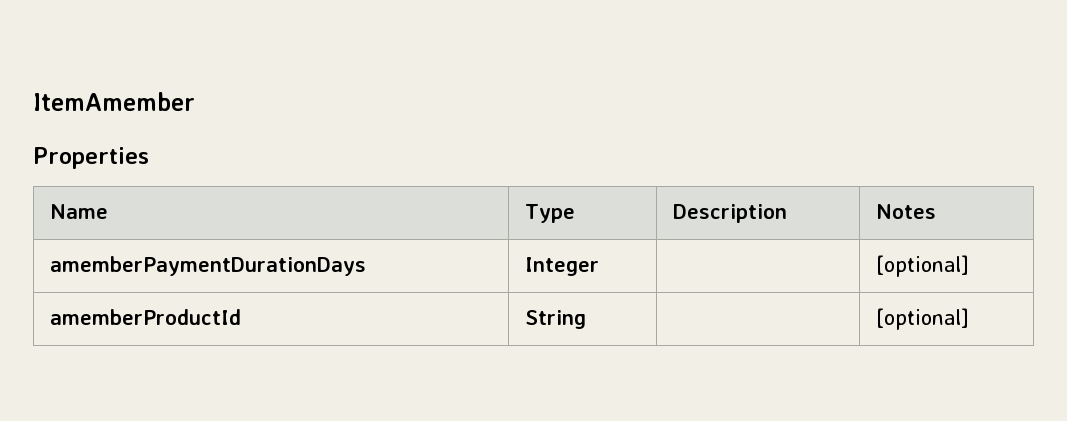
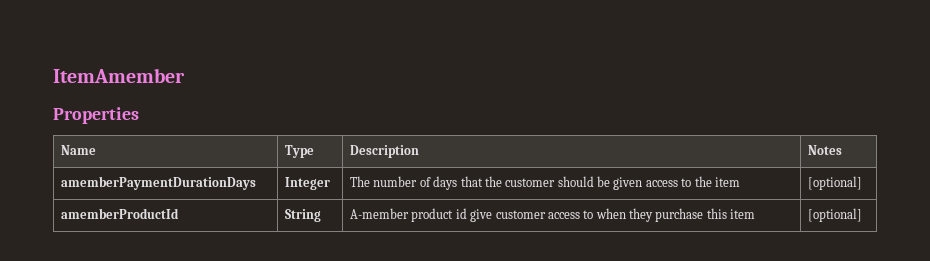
- amemberPaymentDurationDays | Integer | | [optional]
- amemberProductId | String | | [optional]
+ amemberPaymentDurationDays | Integer | The number of days that the customer should be given access to the item | [optional]
+ amemberProductId | String | A-member product id give customer access to when they purchase this item | [optional]

